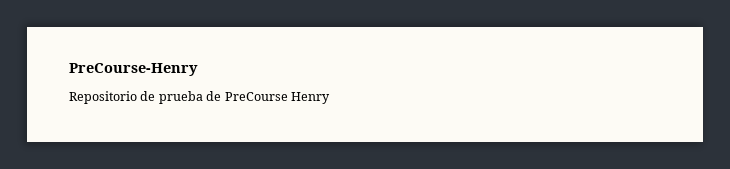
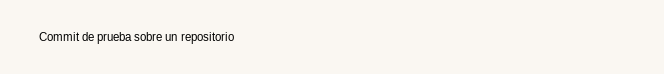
- PreCourse-Henry
- Repositorio de prueba de PreCourse Henry
+ Commit de prueba sobre un repositorio

